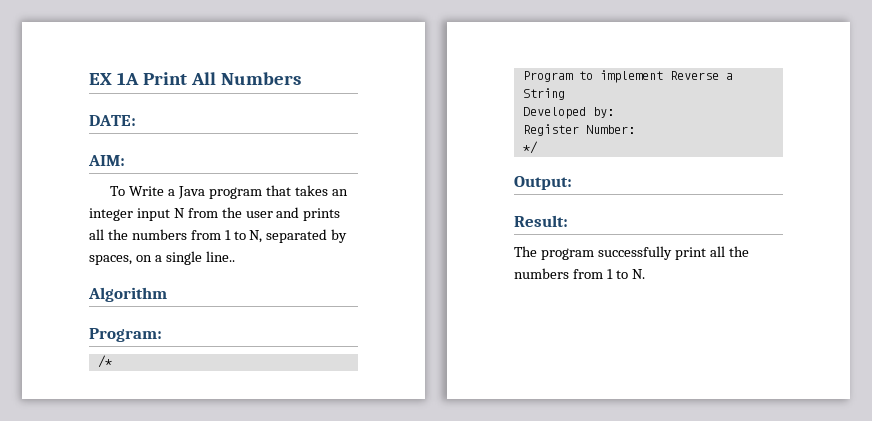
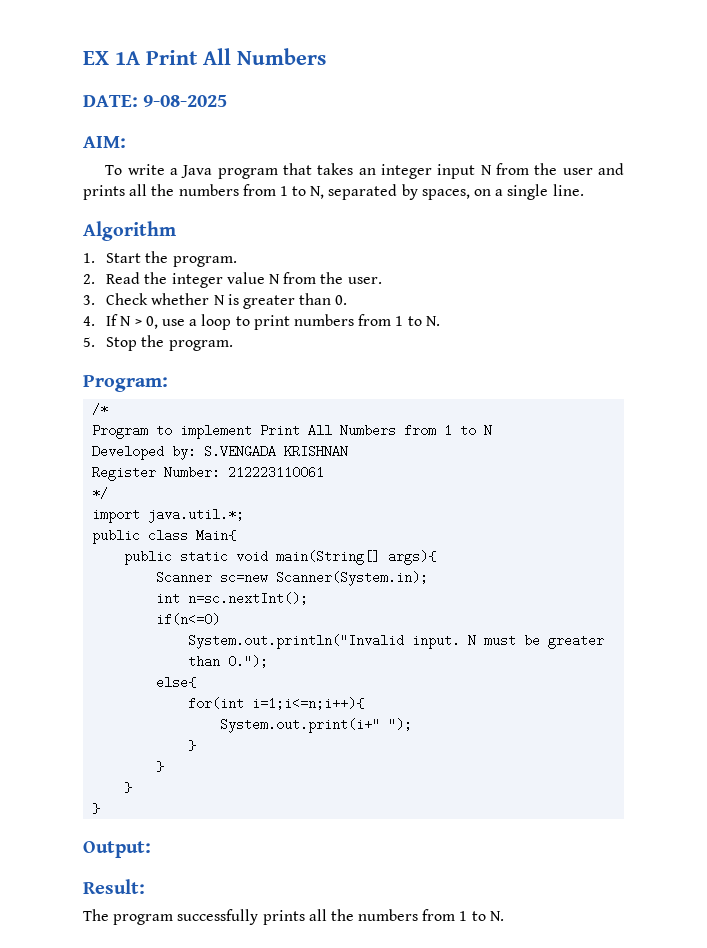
- DATE:
+ DATE: 9-08-2025
- To Write a Java program that takes an integer input N from the user and prints all the numbers from 1 to N, separated by spaces, on a single line..
+ To write a Java program that takes an integer input N from the user and prints all the numbers from 1 to N, separated by spaces, on a single line.
+ 1. Start the program.
+ 2. Read the integer value N from the user.
+ 3. Check whether N is greater than 0.
+ 4. If N > 0, use a loop to print numbers from 1 to N.
+ 5. Stop the program.
- Program to implement Reverse a String
+ Program to implement Print All Numbers from 1 to N
- Developed by:
+ Developed by: S.VENGADA KRISHNAN
- Register Number:
+ Register Number: 212223110061
+ import java.util.*;
+ public class Main{
+ public static void main(String[] args){
+ Scanner sc=new Scanner(System.in);
+ int n=sc.nextInt();
+ if(n<=0)
+ System.out.println("Invalid input. N must be greater than 0.");
+ else{
+ for(int i=1;i<=n;i++){
+ System.out.print(i+" ");
+ }
+ }
+ }
+ }
- The program successfully print all the numbers from 1 to N.
+ The program successfully prints all the numbers from 1 to N.

